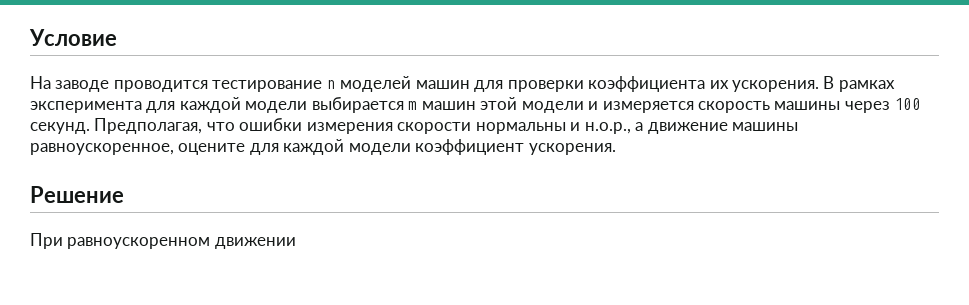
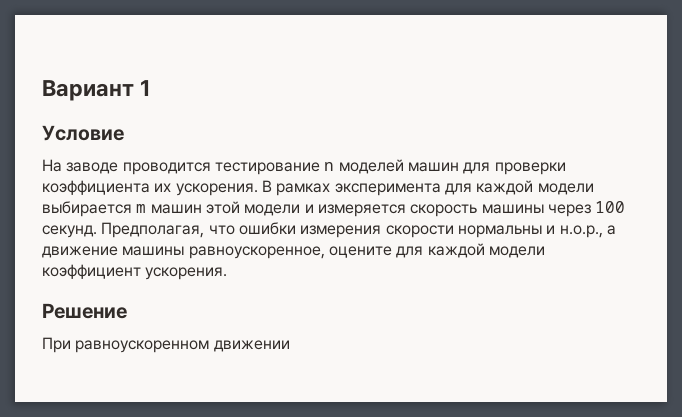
+ Вариант 1

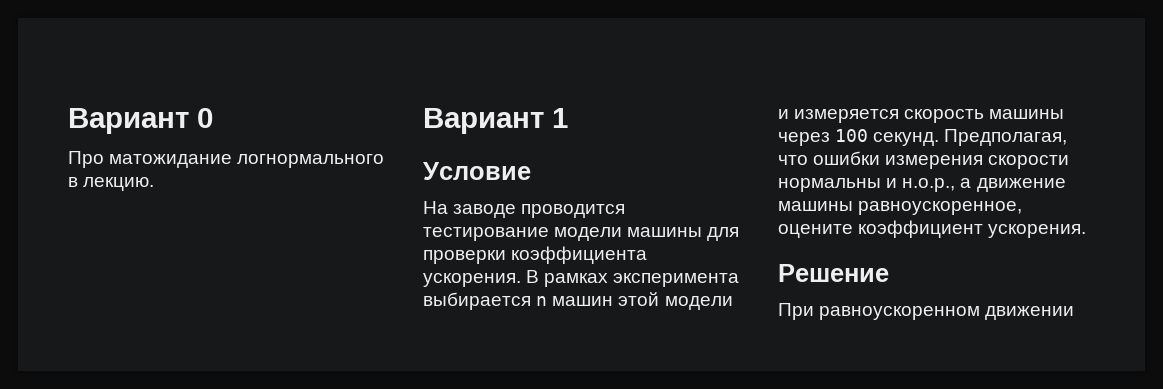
+ Вариант 0
+ Про матожидание логнормального в лекцию.
- На заводе проводится тестирование n моделей машин для проверки коэффициента их ускорения.
+ На заводе проводится тестирование модели машины для проверки коэффициента ускорения.
- В рамках эксперимента для каждой модели выбирается m машин этой модели и измеряется скорость машины через 100 секунд.
+ В рамках эксперимента выбирается n машин этой модели и измеряется скорость машины через 100 секунд.
- Предполагая, что ошибки измерения скорости нормальны и н.о.р., а движение машины равноускоренное, оцените для каждой модели коэффициент ускорения.
+ Предполагая, что ошибки измерения скорости нормальны и н.о.р., а движение машины равноускоренное, оцените коэффициент ускорения.

